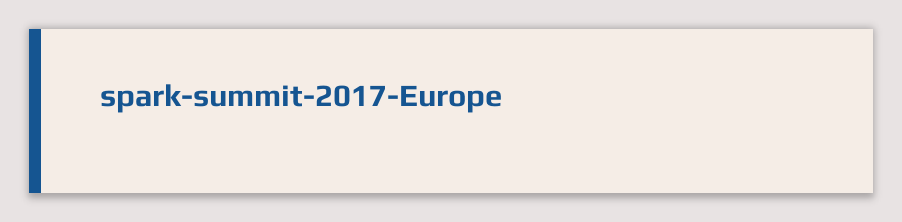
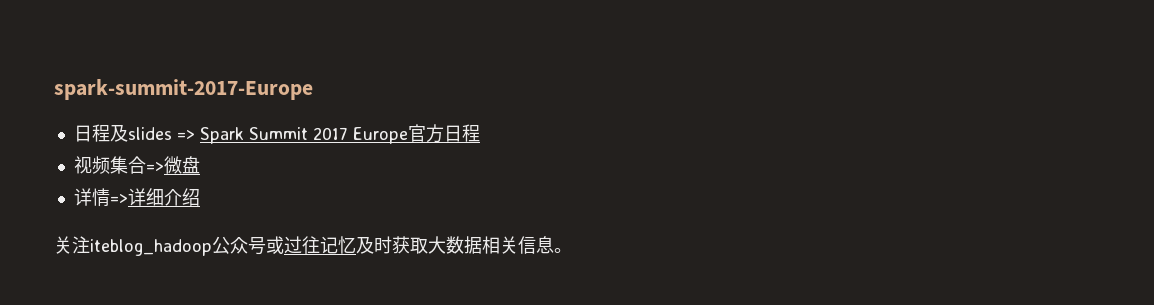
+ 日程及slides => Spark Summit 2017 Europe官方日程
+ 视频集合=>微盘
+ 详情=>详细介绍
+ 关注iteblog_hadoop公众号或过往记忆及时获取大数据相关信息。

